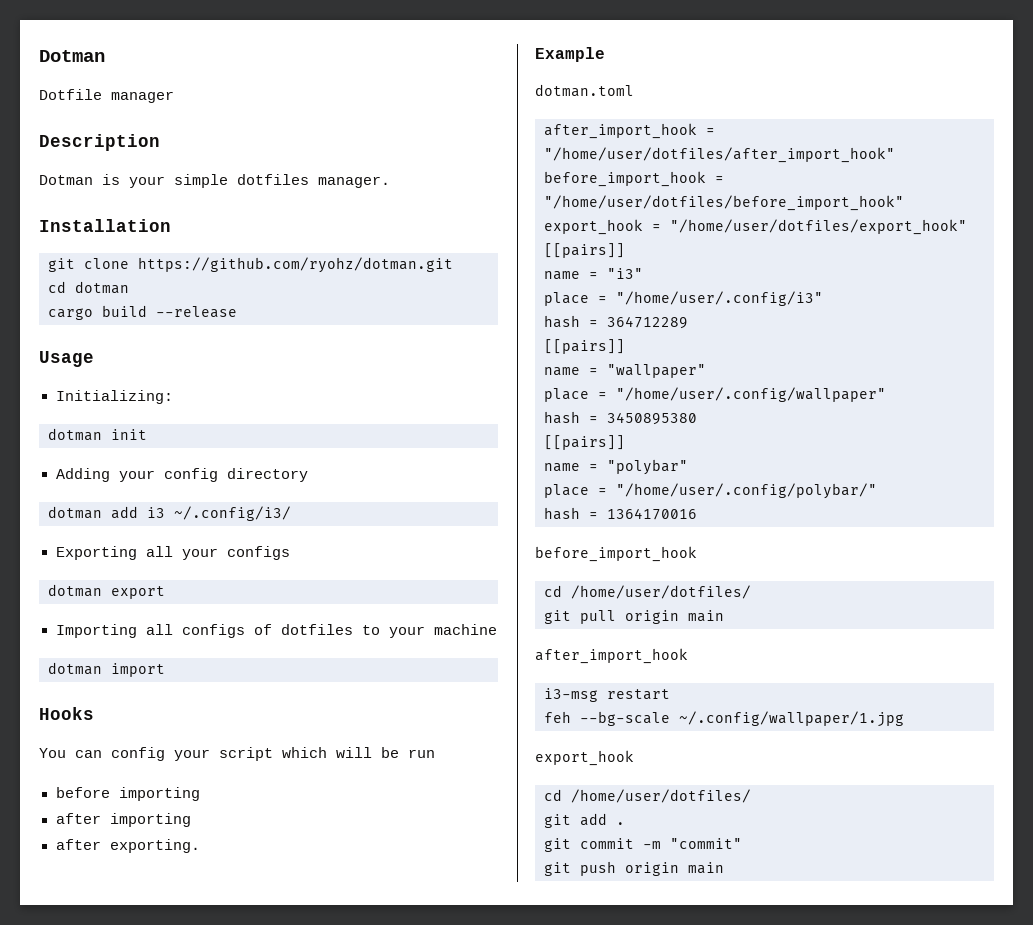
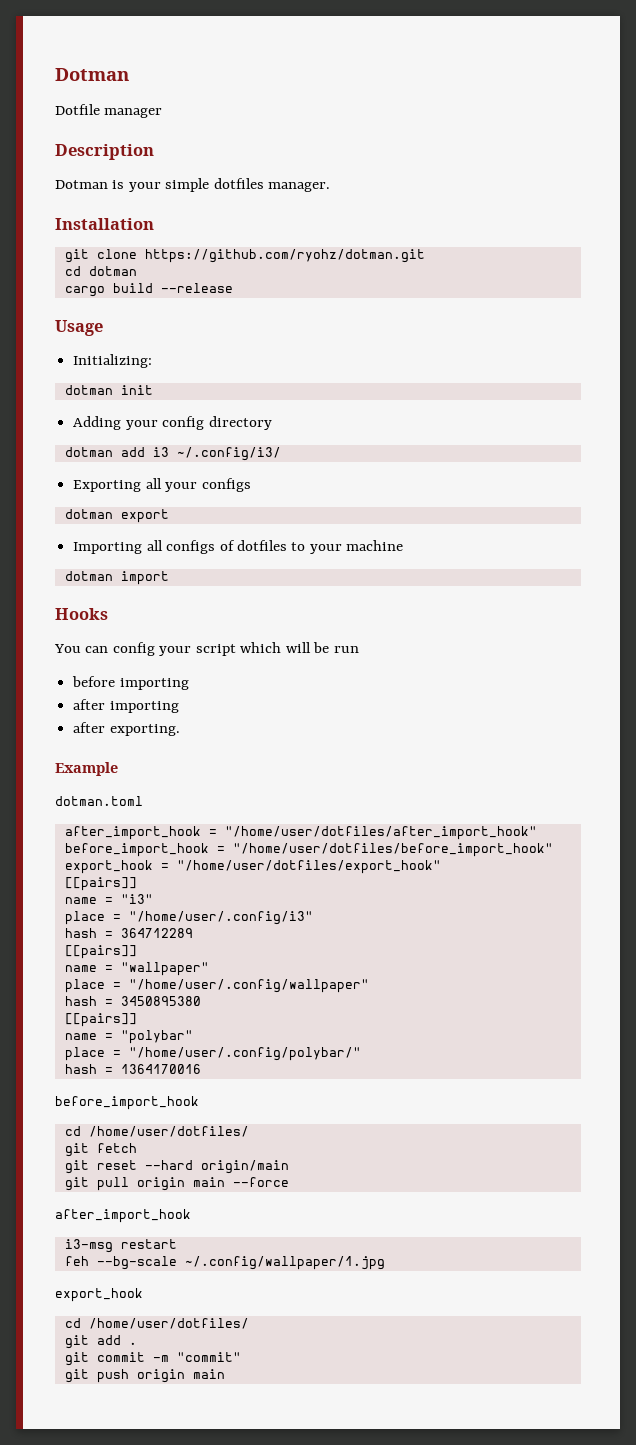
+ git fetch
+ git reset --hard origin/main
- git pull origin main
+ git pull origin main --force

